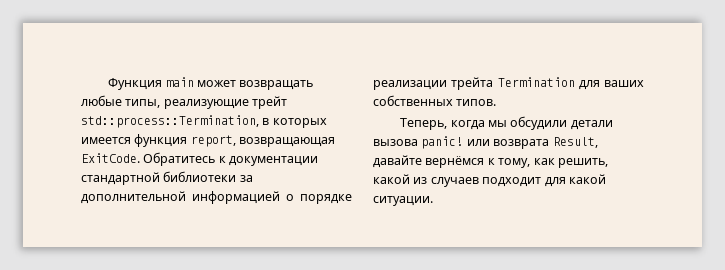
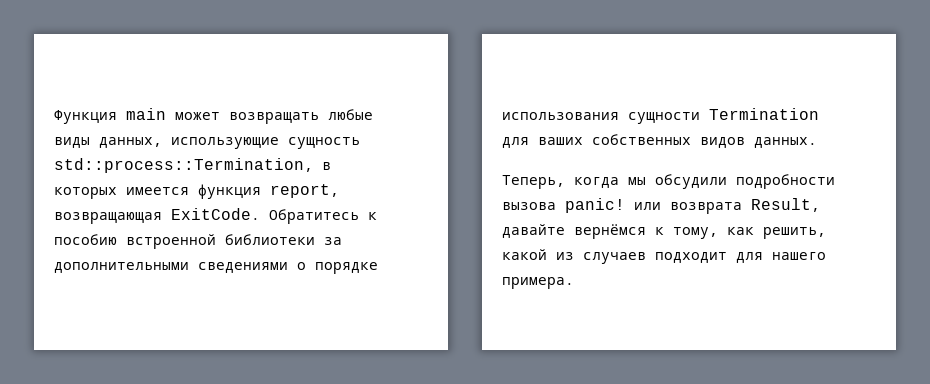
- Функция main может возвращать любые типы, реализующие трейт std::process::Termination, в которых имеется функция report, возвращающая ExitCode.
+ Функция main может возвращать любые виды данных, использующие сущность std::process::Termination, в которых имеется функция report, возвращающая ExitCode.
- Обратитесь к документации стандартной библиотеки за дополнительной информацией о порядке реализации трейта Termination для ваших собственных типов.
+ Обратитесь к пособию встроенной библиотеки за дополнительными сведениями о порядке использования сущности Termination для ваших собственных видов данных.
- Теперь, когда мы обсудили детали вызова panic! или возврата Result, давайте вернёмся к тому, как решить, какой из случаев подходит для какой ситуации.
+ Теперь, когда мы обсудили подробности вызова panic! или возврата Result, давайте вернёмся к тому, как решить, какой из случаев подходит для нашего примера.

